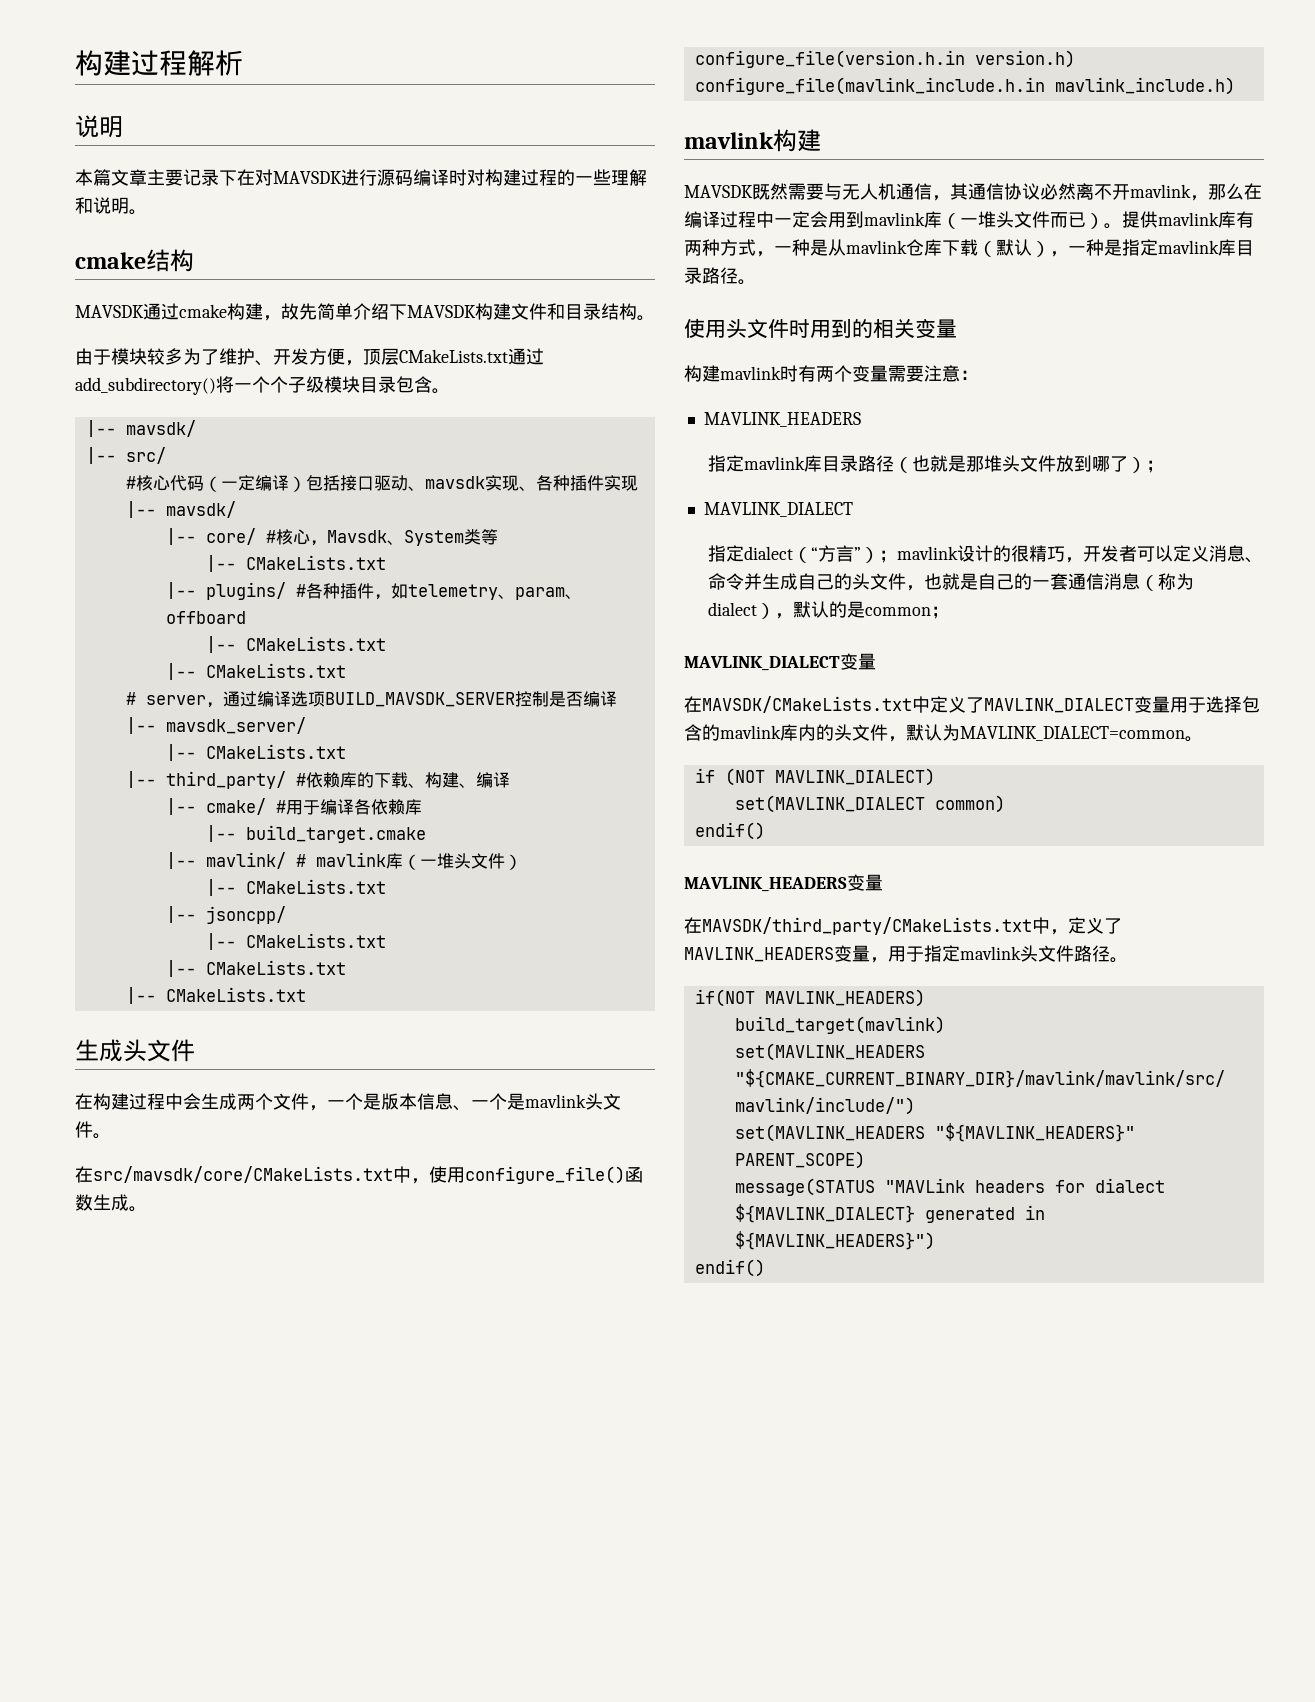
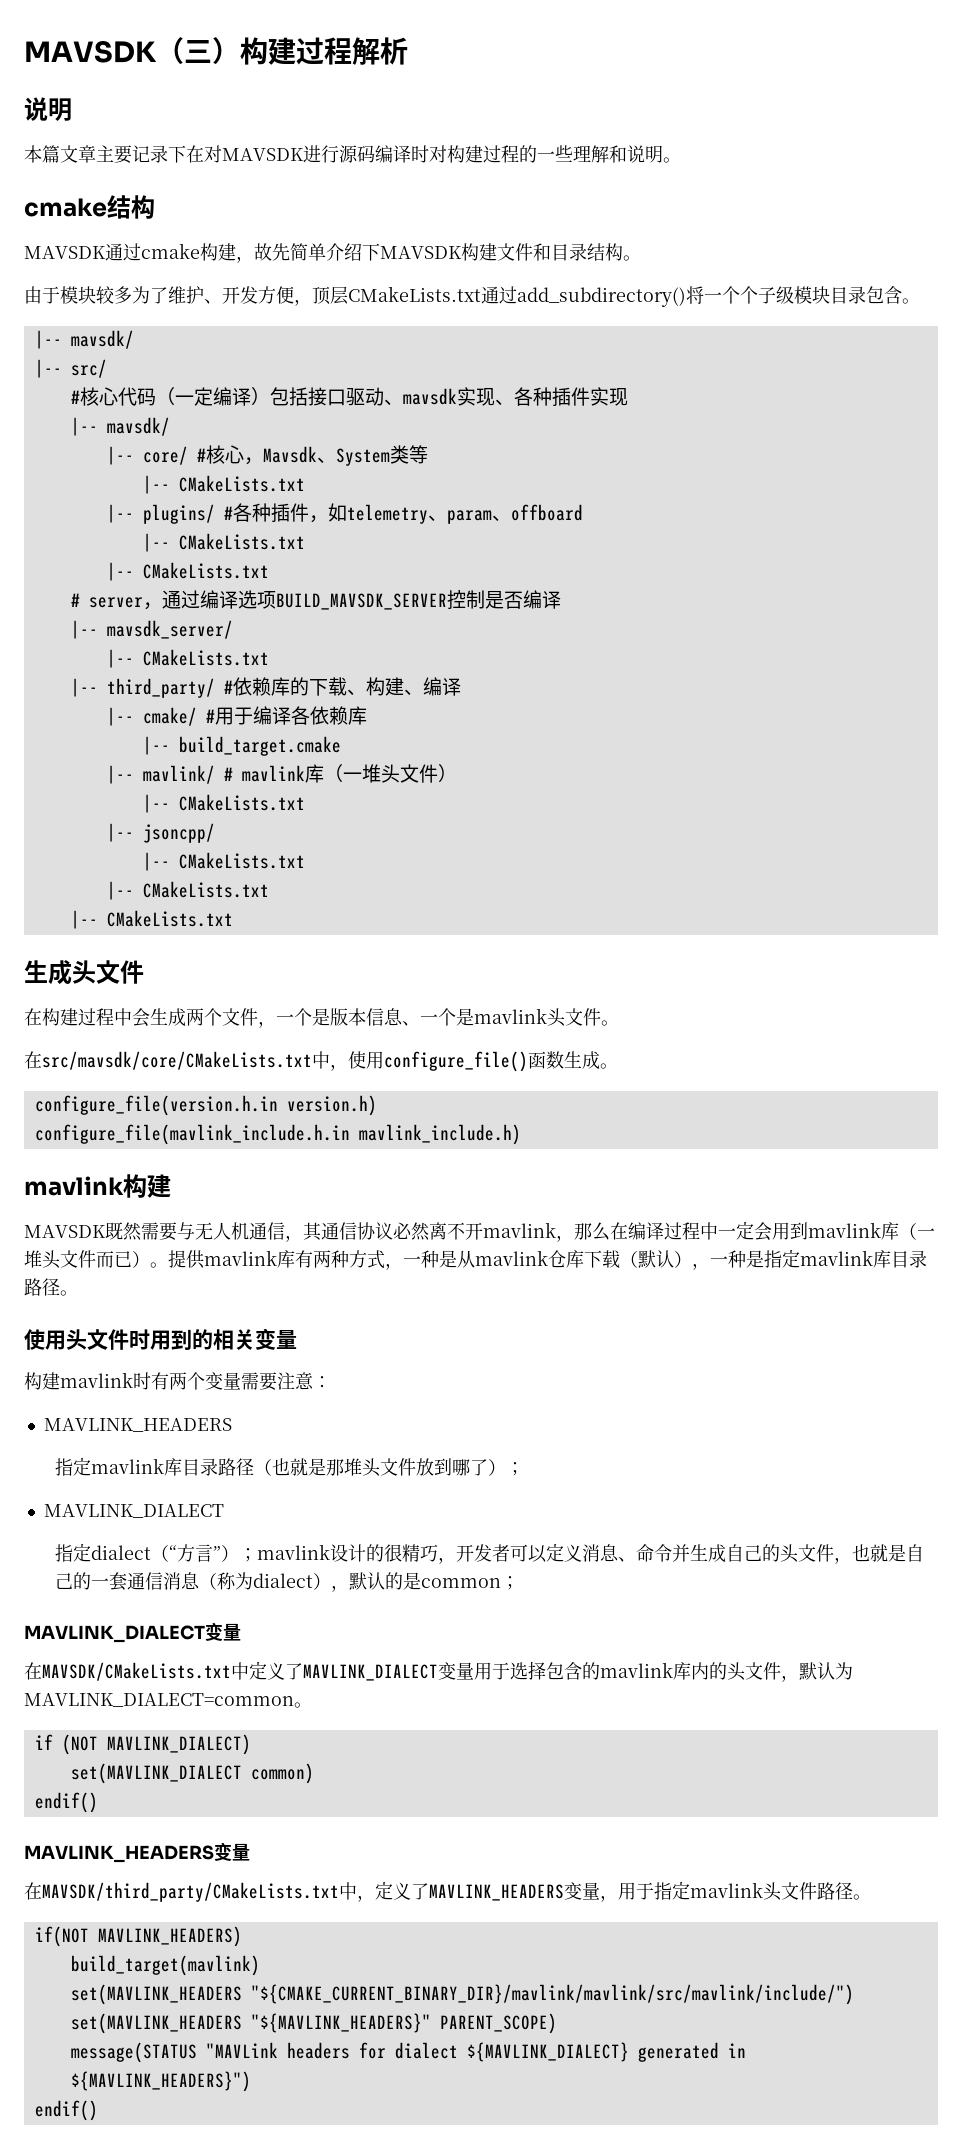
- 构建过程解析
+ MAVSDK（三）构建过程解析

